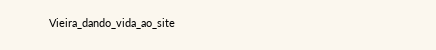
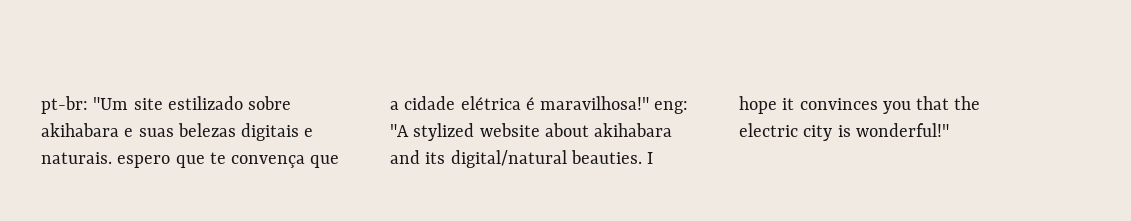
- Vieira_dando_vida_ao_site
+ pt-br: "Um site estilizado sobre akihabara e suas belezas digitais e naturais. espero que te convença que a cidade elétrica é maravilhosa!" eng: "A stylized website about akihabara and its digital/natural beauties. I hope it convinces you that the electric city is wonderful!"

